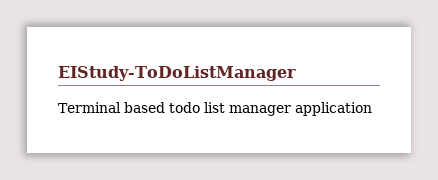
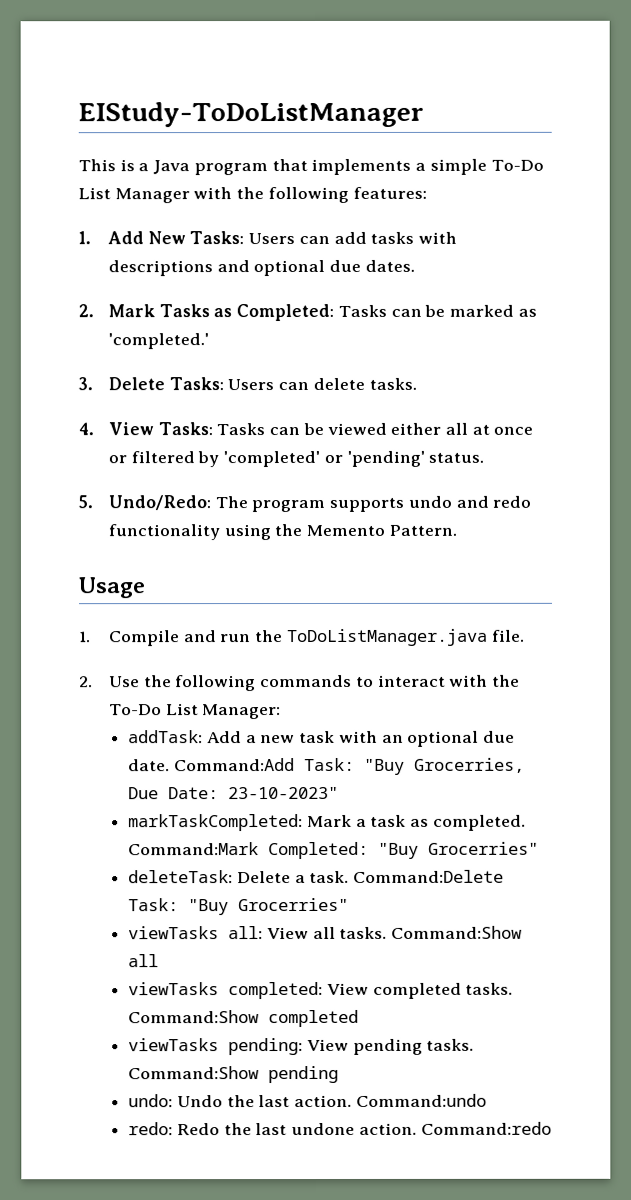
- Terminal based todo list manager application
+ This is a Java program that implements a simple To-Do List Manager with the following features:
+ 1. Add New Tasks: Users can add tasks with descriptions and optional due dates.
+ 2. Mark Tasks as Completed: Tasks can be marked as 'completed.'
+ 3. Delete Tasks: Users can delete tasks.
+ 4. View Tasks: Tasks can be viewed either all at once or filtered by 'completed' or 'pending' status.
+ 5. Undo/Redo: The program supports undo and redo functionality using the Memento Pattern.
+ Usage
+ 1. Compile and run the ToDoListManager.java file.
+ 2. Use the following commands to interact with the To-Do List Manager:
+ addTask: Add a new task with an optional due date. Command:Add Task: "Buy Grocerries, Due Date: 23-10-2023"
+ markTaskCompleted: Mark a task as completed. Command:Mark Completed: "Buy Grocerries"
+ deleteTask: Delete a task. Command:Delete Task: "Buy Grocerries"
+ viewTasks all: View all tasks. Command:Show all
+ viewTasks completed: View completed tasks. Command:Show completed
+ viewTasks pending: View pending tasks. Command:Show pending
+ undo: Undo the last action. Command:undo
+ redo: Redo the last undone action. Command:redo

